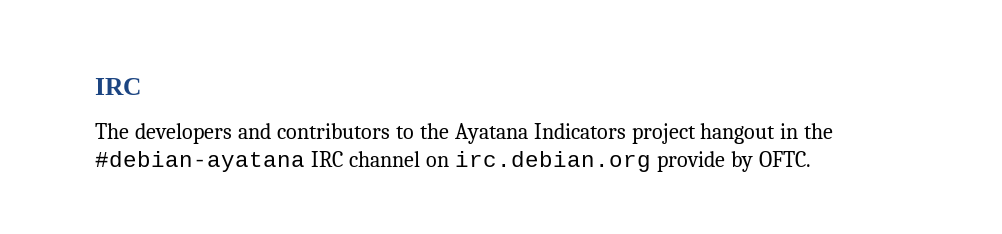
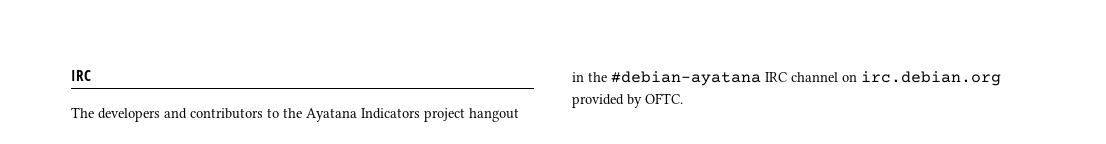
- The developers and contributors to the Ayatana Indicators project hangout in the #debian-ayatana IRC channel on irc.debian.org provide by OFTC.
+ The developers and contributors to the Ayatana Indicators project hangout in the #debian-ayatana IRC channel on irc.debian.org provided by OFTC.

